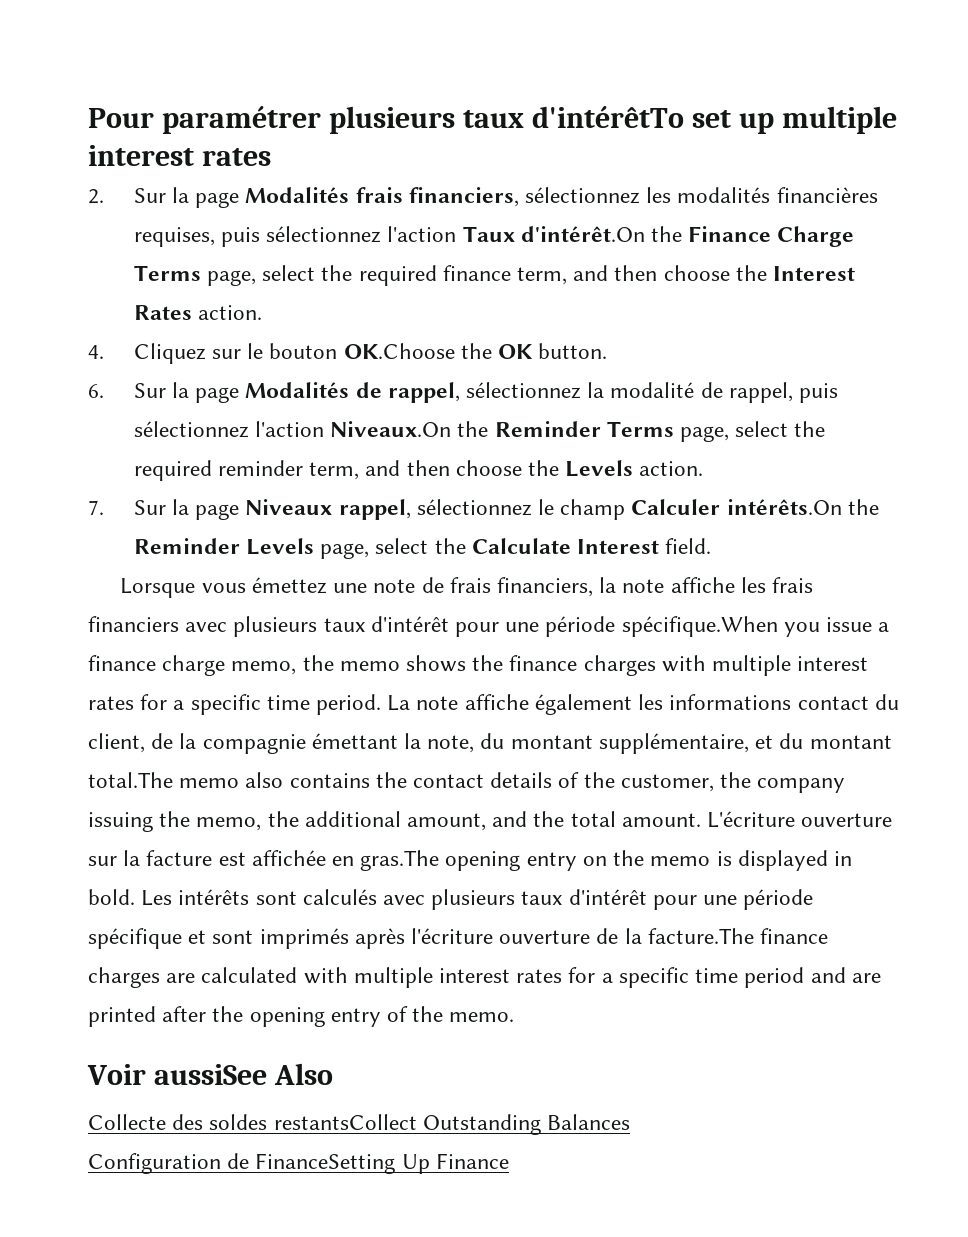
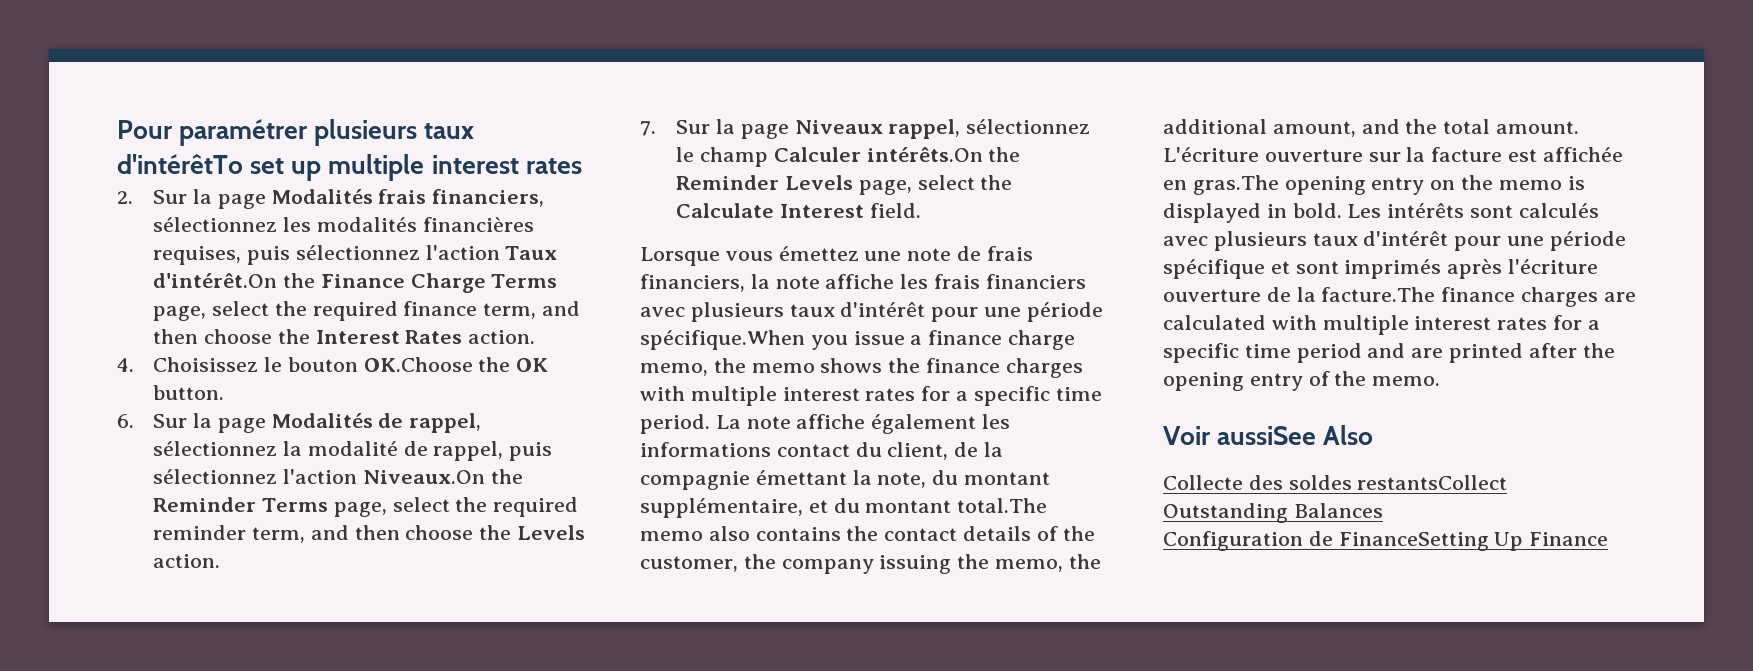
- 4. Cliquez sur le bouton OK.Choose the OK button.
+ 4. Choisissez le bouton OK.Choose the OK button.

